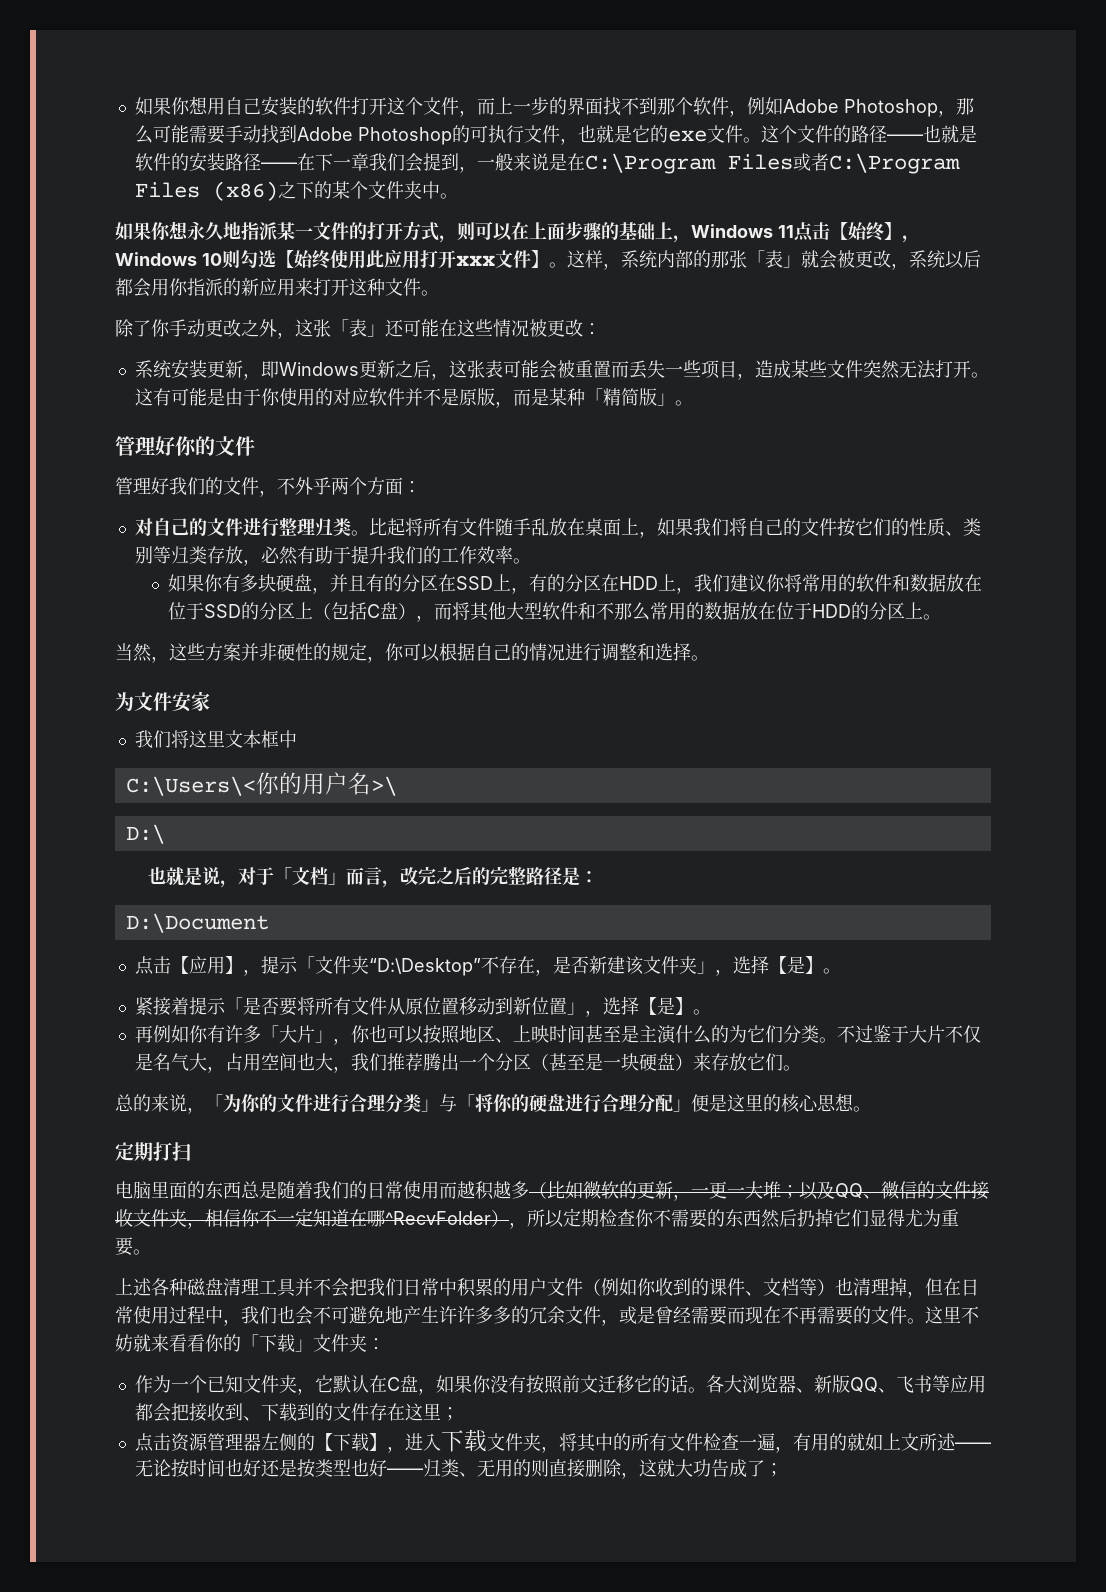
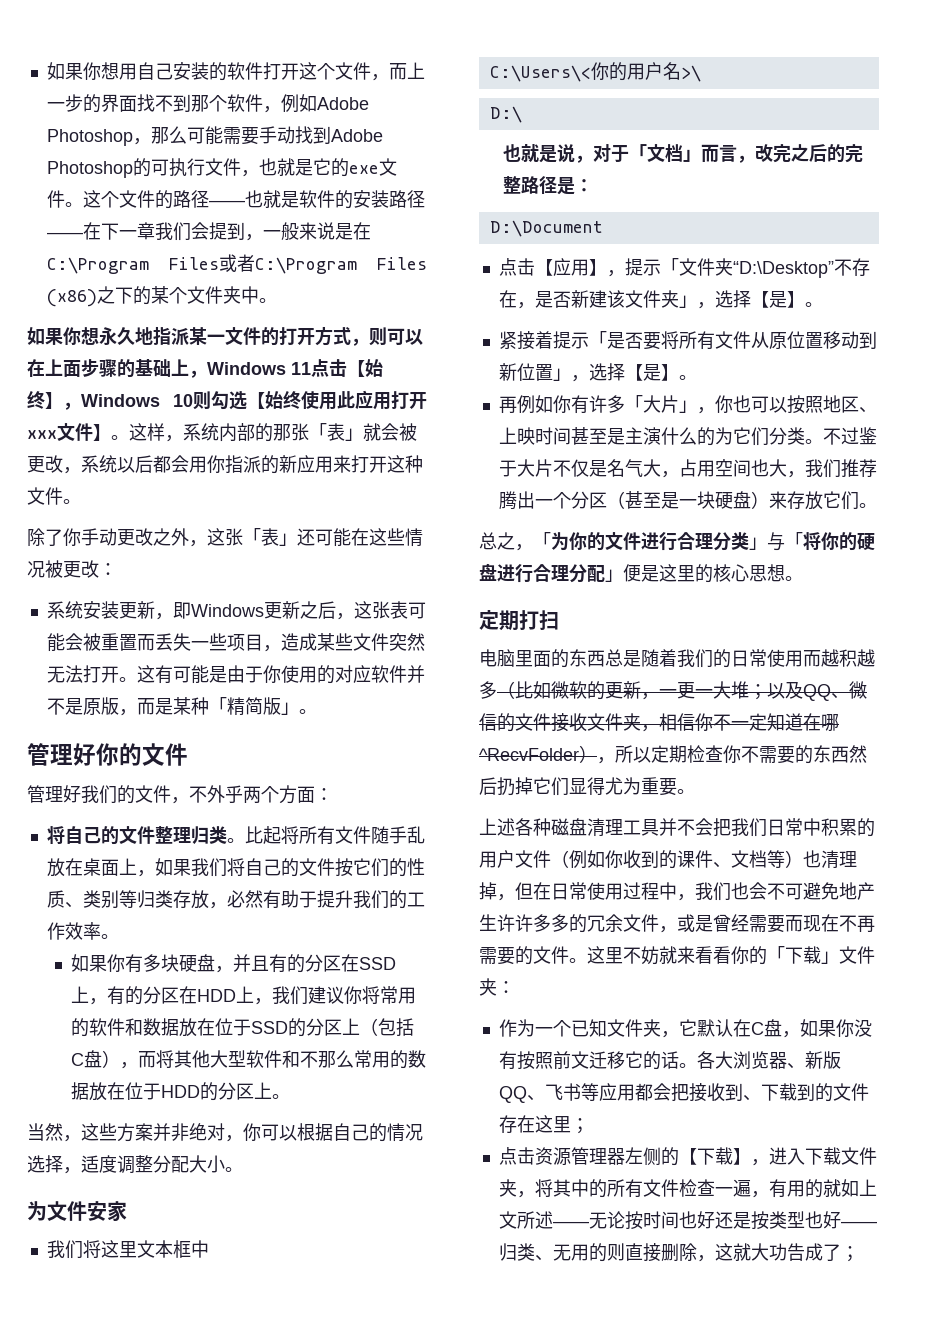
- 对自己的文件进行整理归类。
+ 将自己的文件整理归类。
- 当然，这些方案并非硬性的规定，你可以根据自己的情况进行调整和选择。
+ 当然，这些方案并非绝对，你可以根据自己的情况选择，适度调整分配大小。
- 总的来说，「为你的文件进行合理分类」与「将你的硬盘进行合理分配」便是这里的核心思想。
+ 总之，「为你的文件进行合理分类」与「将你的硬盘进行合理分配」便是这里的核心思想。

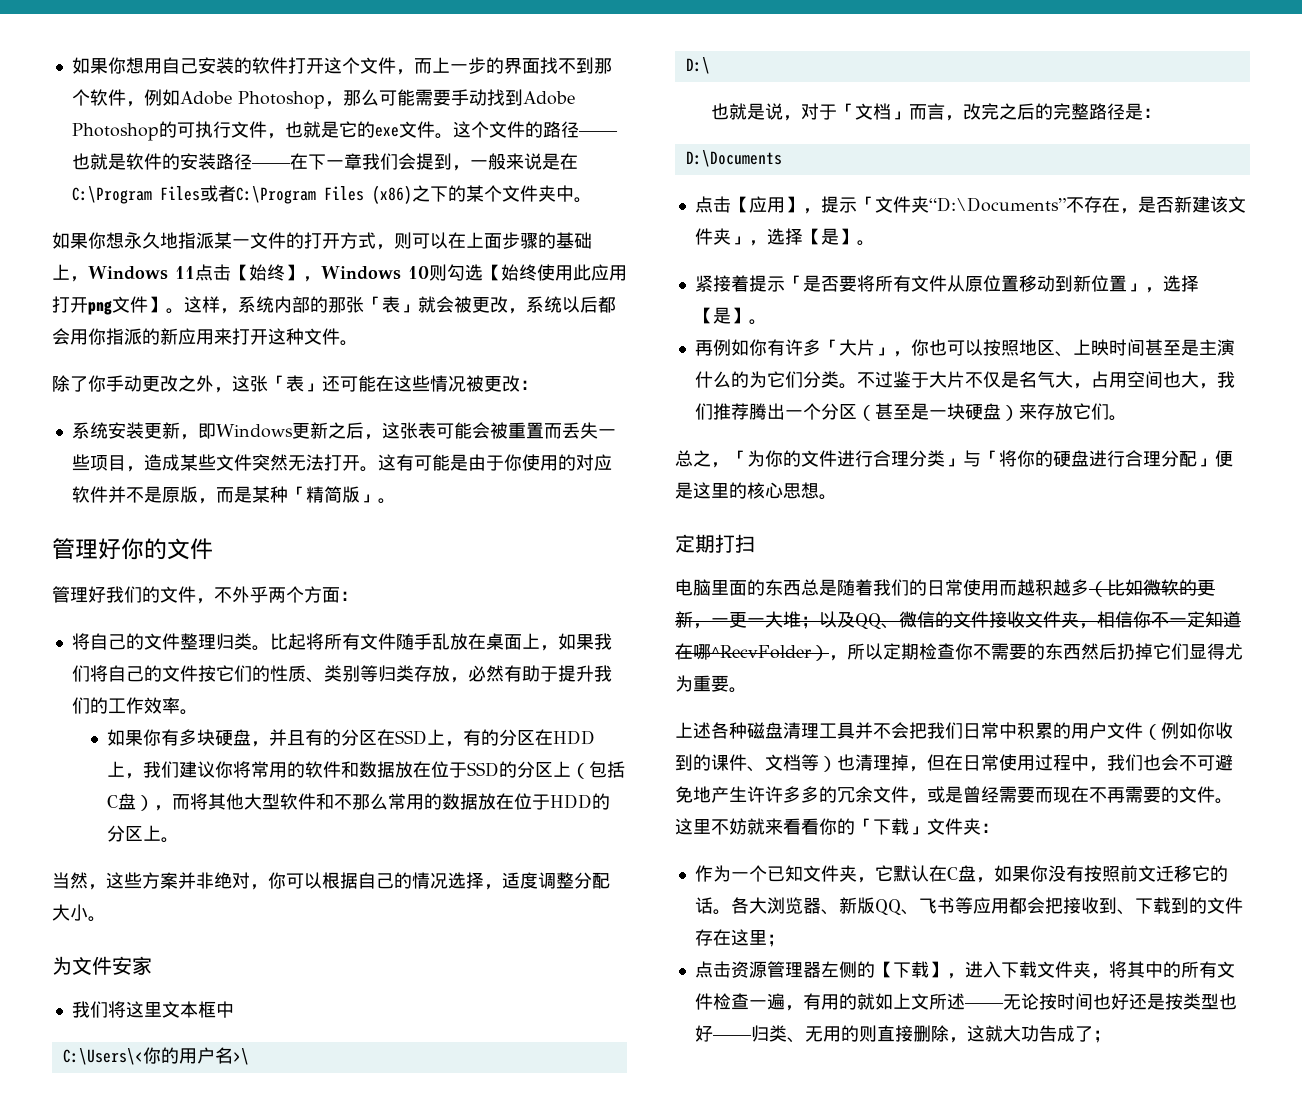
- 如果你想永久地指派某一文件的打开方式，则可以在上面步骤的基础上，Windows 11点击【始终】，Windows 10则勾选【始终使用此应用打开xxx文件】。
+ 如果你想永久地指派某一文件的打开方式，则可以在上面步骤的基础上，Windows 11点击【始终】，Windows 10则勾选【始终使用此应用打开png文件】。
- D:\Document
+ D:\Documents
- 点击【应用】，提示「文件夹“D:\Desktop”不存在，是否新建该文件夹」，选择【是】。
+ 点击【应用】，提示「文件夹“D:\Documents”不存在，是否新建该文件夹」，选择【是】。

